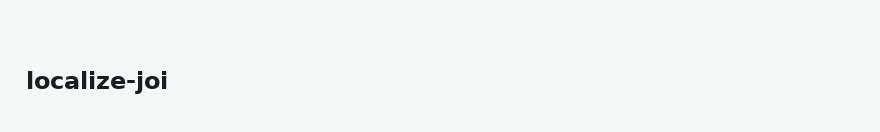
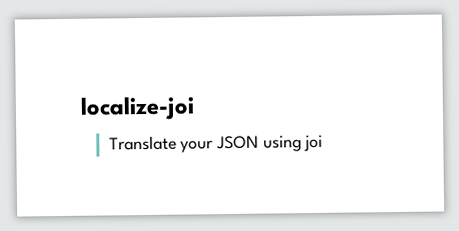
+ Translate your JSON using joi

